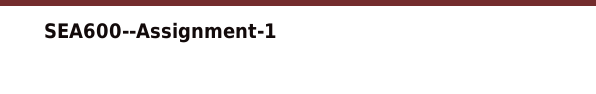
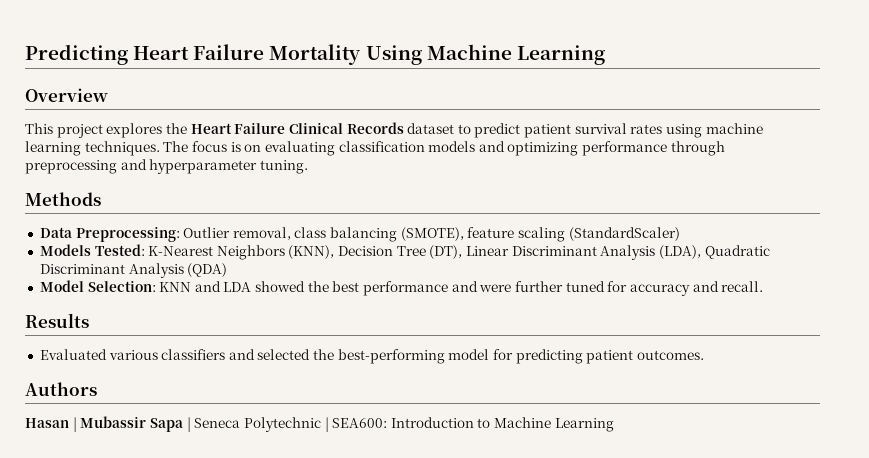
- SEA600--Assignment-1
+ Predicting Heart Failure Mortality Using Machine Learning
+ Overview
+ This project explores the Heart Failure Clinical Records dataset to predict patient survival rates using machine learning techniques. The focus is on evaluating classification models and optimizing performance through preprocessing and hyperparameter tuning.
+ Methods
+ Data Preprocessing: Outlier removal, class balancing (SMOTE), feature scaling (StandardScaler)
+ Models Tested: K-Nearest Neighbors (KNN), Decision Tree (DT), Linear Discriminant Analysis (LDA), Quadratic Discriminant Analysis (QDA)
+ Model Selection: KNN and LDA showed the best performance and were further tuned for accuracy and recall.
+ Results
+ Evaluated various classifiers and selected the best-performing model for predicting patient outcomes.
+ Authors
+ Hasan | Mubassir Sapa | Seneca Polytechnic | SEA600: Introduction to Machine Learning

